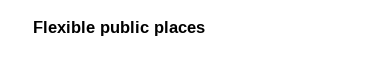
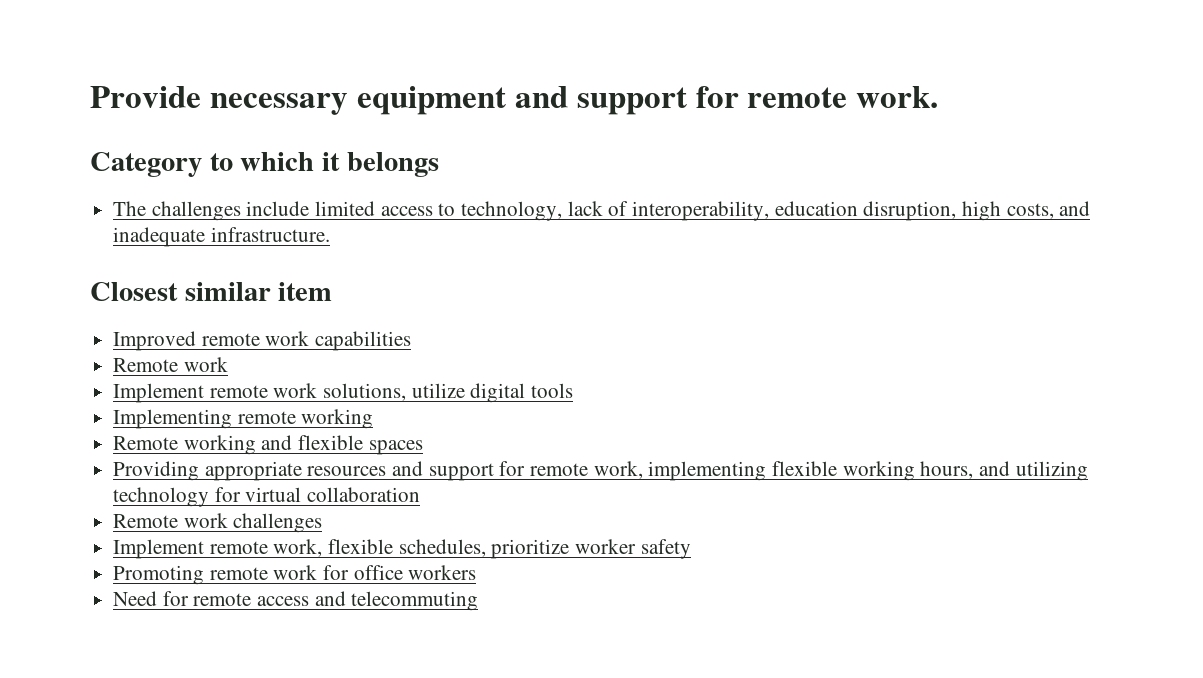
- Flexible public places
+ Provide necessary equipment and support for remote work.
+ Category to which it belongs
+ The challenges include limited access to technology, lack of interoperability, education disruption, high costs, and inadequate infrastructure.
+ Closest similar item
+ Improved remote work capabilities
+ Remote work
+ Implement remote work solutions, utilize digital tools
+ Implementing remote working
+ Remote working and flexible spaces
+ Providing appropriate resources and support for remote work, implementing flexible working hours, and utilizing technology for virtual collaboration
+ Remote work challenges
+ Implement remote work, flexible schedules, prioritize worker safety
+ Promoting remote work for office workers
+ Need for remote access and telecommuting

